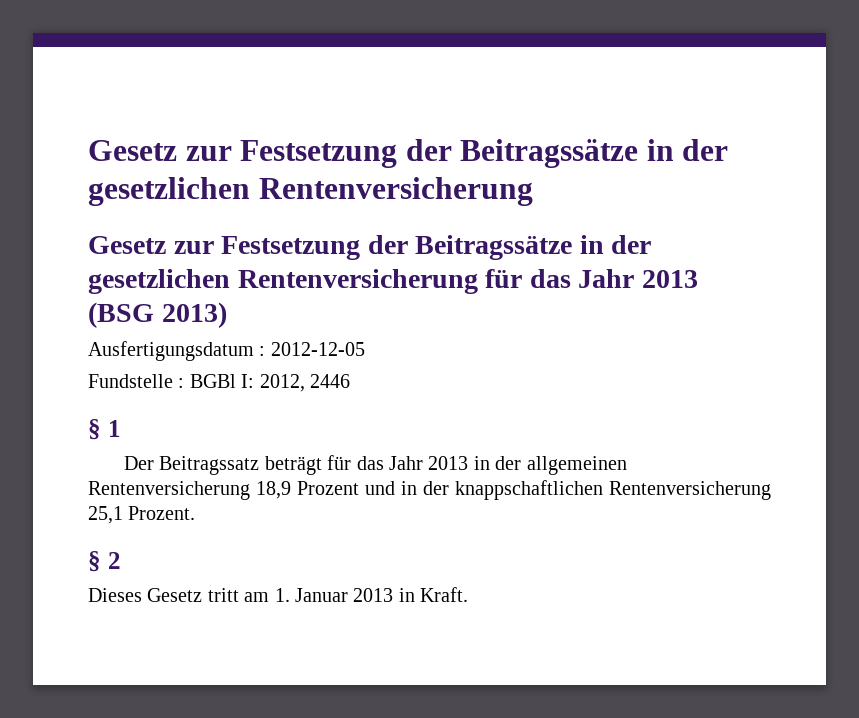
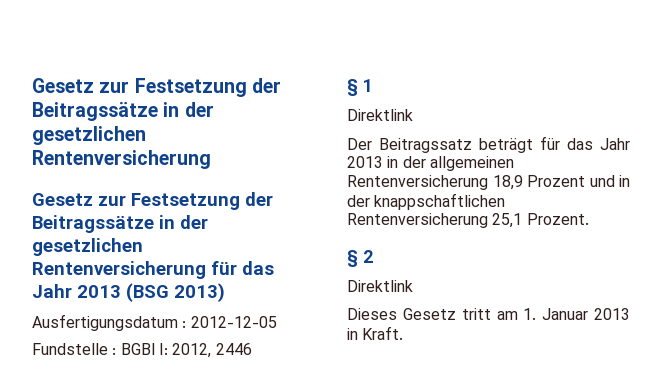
  § 1
+ Direktlink
  § 2
+ Direktlink

